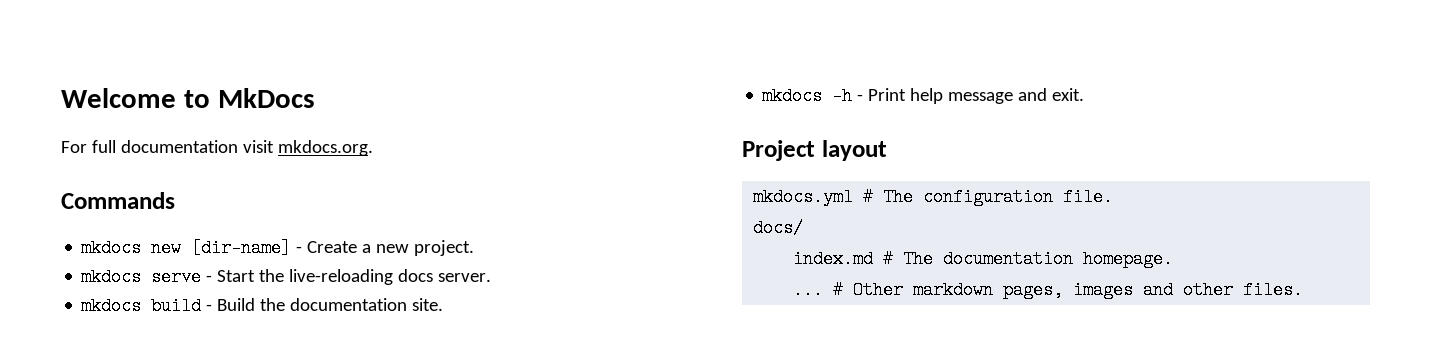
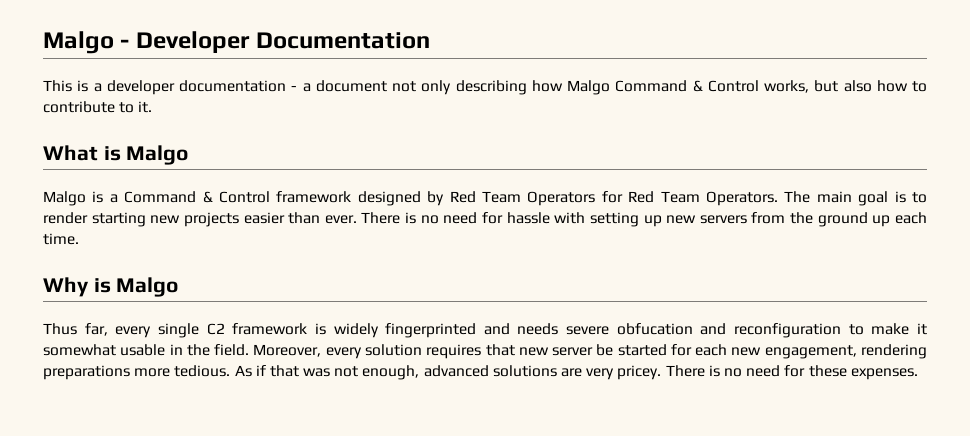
- Welcome to MkDocs
- For full documentation visit mkdocs.org.
- Commands
- mkdocs new [dir-name] - Create a new project.
- mkdocs serve - Start the live-reloading docs server.
- mkdocs build - Build the documentation site.
- mkdocs -h - Print help message and exit.
- Project layout
- mkdocs.yml # The configuration file.
- docs/
- index.md # The documentation homepage.
- ... # Other markdown pages, images and other files.
+ Malgo - Developer Documentation
+ This is a developer documentation - a document not only describing how Malgo Command & Control works, but also how to contribute to it.
+ What is Malgo
+ Malgo is a Command & Control framework designed by Red Team Operators for Red Team Operators. The main goal is to render starting new projects easier than ever. There is no need for hassle with setting up new servers from the ground up each time.
+ Why is Malgo
+ Thus far, every single C2 framework is widely fingerprinted and needs severe obfucation and reconfiguration to make it somewhat usable in the field. Moreover, every solution requires that new server be started for each new engagement, rendering preparations more tedious. As if that was not enough, advanced solutions are very pricey. There is no need for these expenses.

